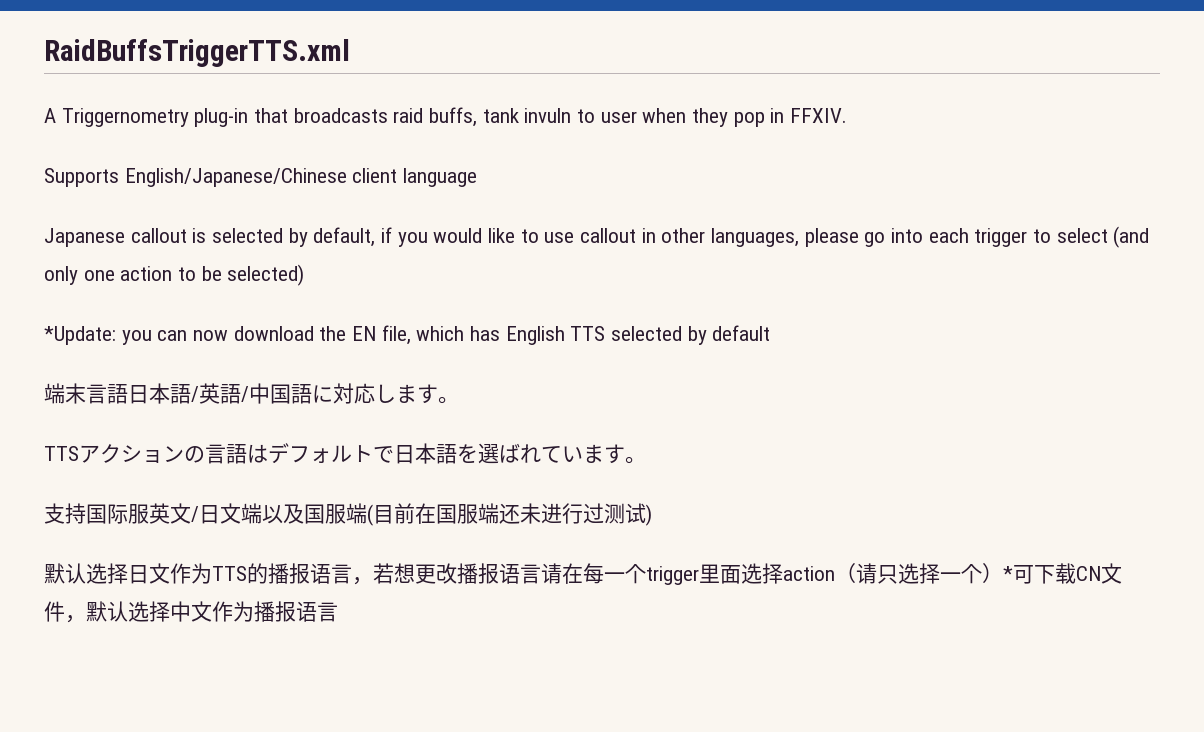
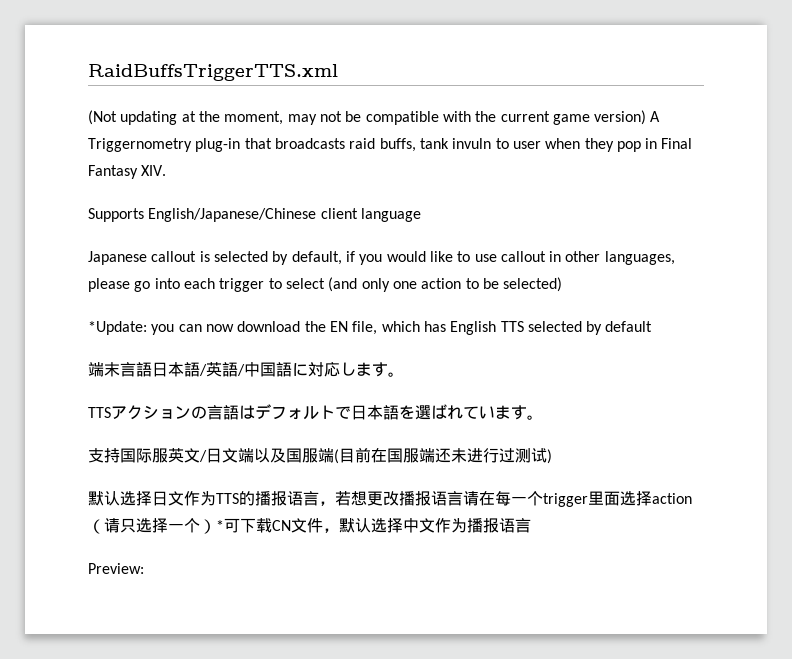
- A Triggernometry plug-in that broadcasts raid buffs, tank invuln to user when they pop in FFXIV.
+ (Not updating at the moment, may not be compatible with the current game version) A Triggernometry plug-in that broadcasts raid buffs, tank invuln to user when they pop in Final Fantasy XIV.
+ Preview:

